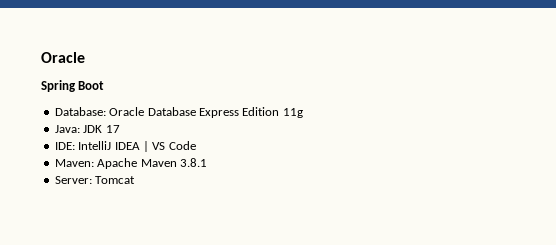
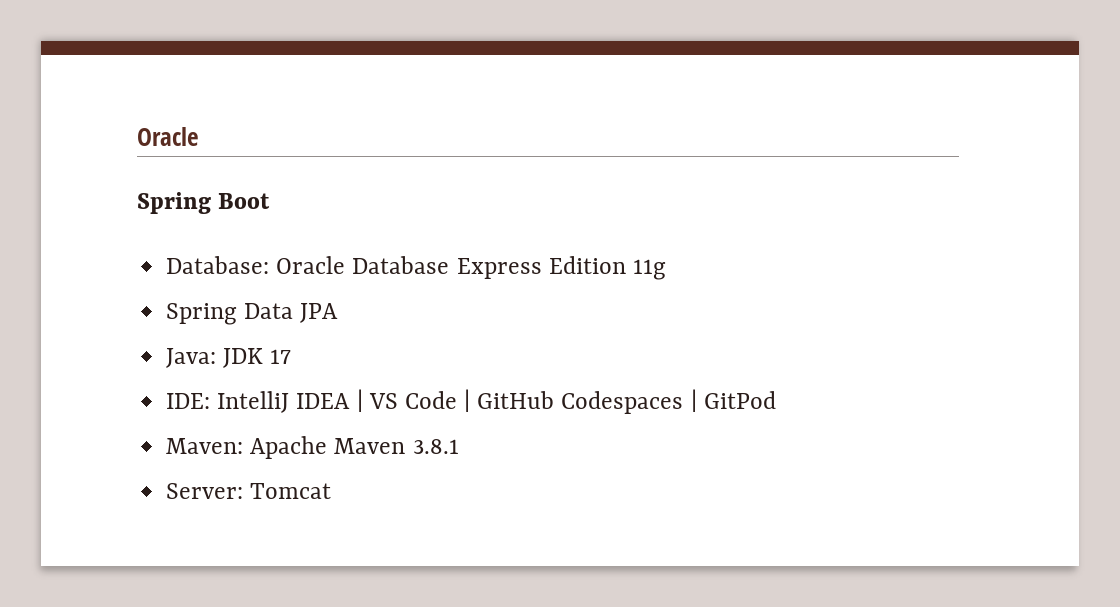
+ Spring Data JPA
- IDE: IntelliJ IDEA | VS Code
+ IDE: IntelliJ IDEA | VS Code | GitHub Codespaces | GitPod

